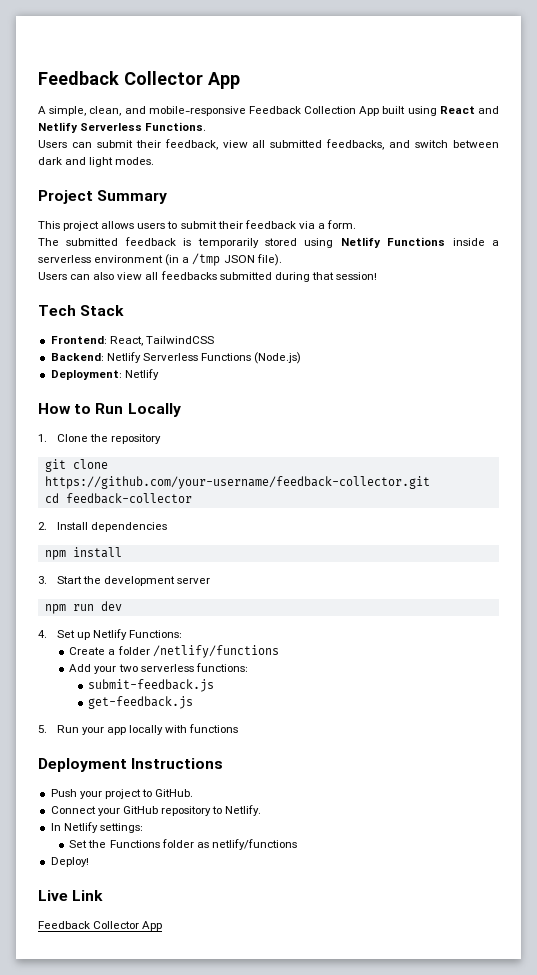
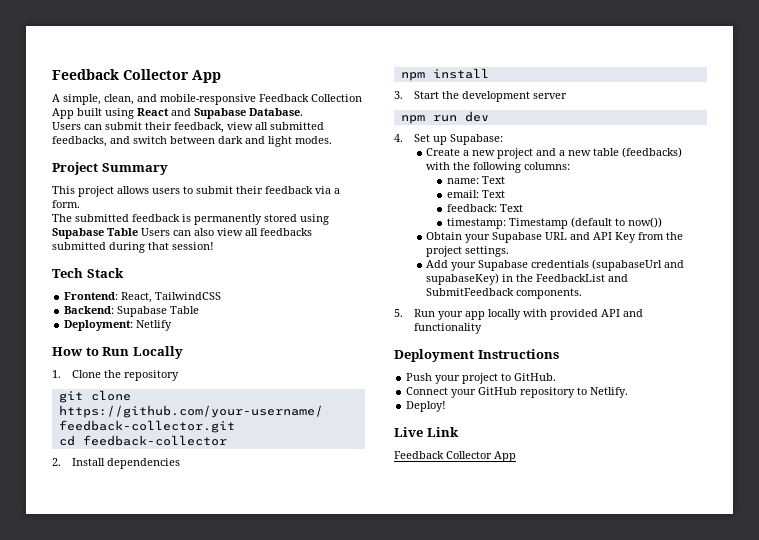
- A simple, clean, and mobile-responsive Feedback Collection App built using React and Netlify Serverless Functions.
+ A simple, clean, and mobile-responsive Feedback Collection App built using React and Supabase Database.
- The submitted feedback is temporarily stored using Netlify Functions inside a serverless environment (in a /tmp JSON file).
- Users can also view all feedbacks submitted during that session!
+ The submitted feedback is permanently stored using Supabase Table Users can also view all feedbacks submitted during that session!
- Backend: Netlify Serverless Functions (Node.js)
+ Backend: Supabase Table
- 4. Set up Netlify Functions:
+ 4. Set up Supabase:
- Create a folder /netlify/functions
- Add your two serverless functions:
- submit-feedback.js
- get-feedback.js
+ Create a new project and a new table (feedbacks) with the following columns:
+ name: Text
+ email: Text
+ feedback: Text
+ timestamp: Timestamp (default to now())
+ Obtain your Supabase URL and API Key from the project settings.
+ Add your Supabase credentials (supabaseUrl and supabaseKey) in the FeedbackList and SubmitFeedback components.
- 5. Run your app locally with functions
+ 5. Run your app locally with provided API and functionality
- In Netlify settings:
- Set the Functions folder as netlify/functions

